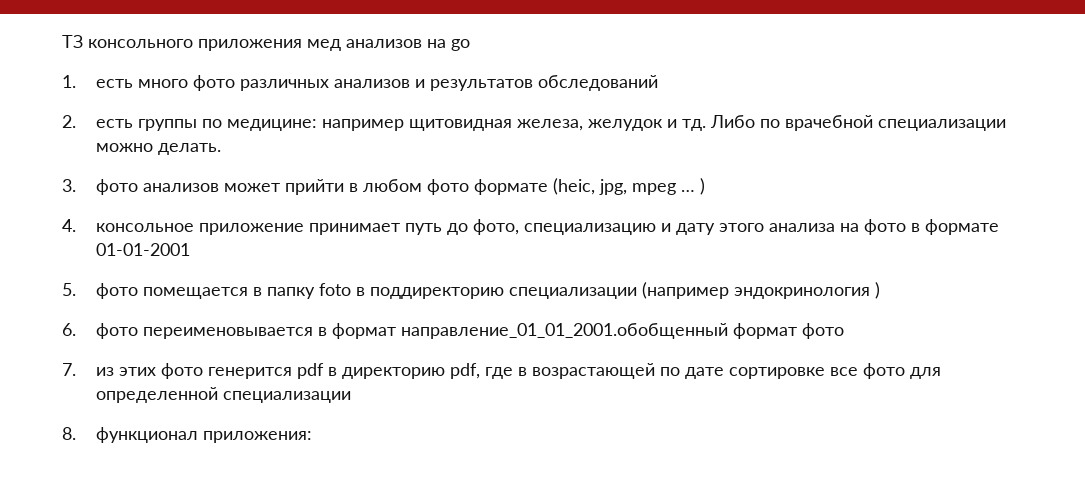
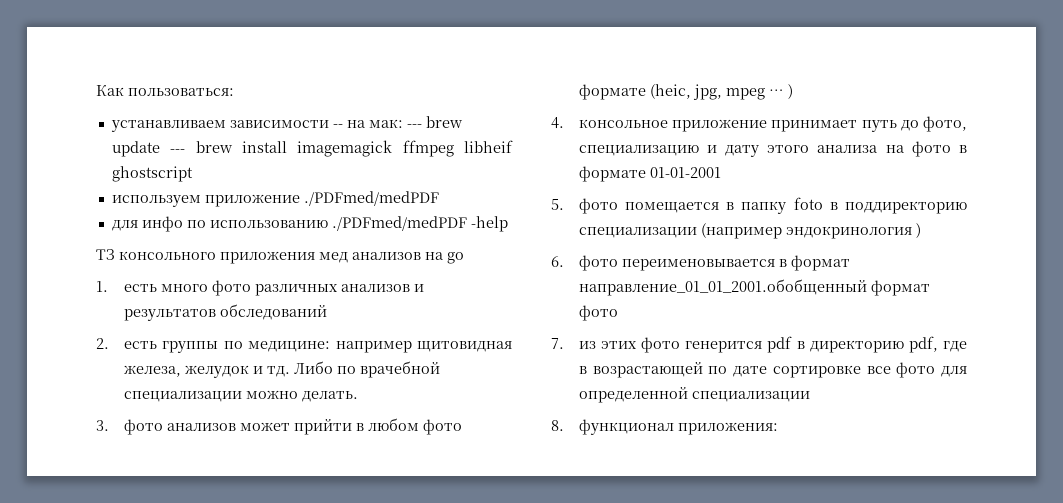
+ Как пользоваться:
+ устанавливаем зависимости -- на мак: --- brew update --- brew install imagemagick ffmpeg libheif ghostscript
+ используем приложение ./PDFmed/medPDF
+ для инфо по использованию ./PDFmed/medPDF -help

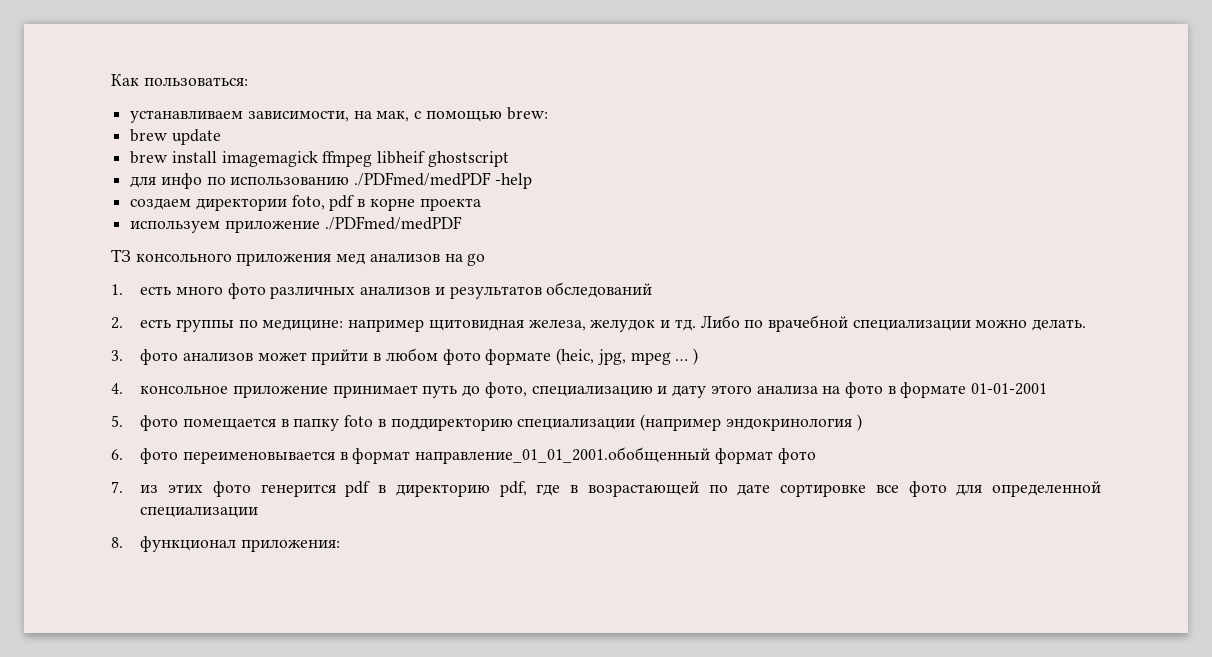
- устанавливаем зависимости -- на мак: --- brew update --- brew install imagemagick ffmpeg libheif ghostscript
+ устанавливаем зависимости, на мак, с помощью brew:
+ brew update
+ brew install imagemagick ffmpeg libheif ghostscript
- используем приложение ./PDFmed/medPDF
+ создаем директории foto, pdf в корне проекта
+ используем приложение ./PDFmed/medPDF

